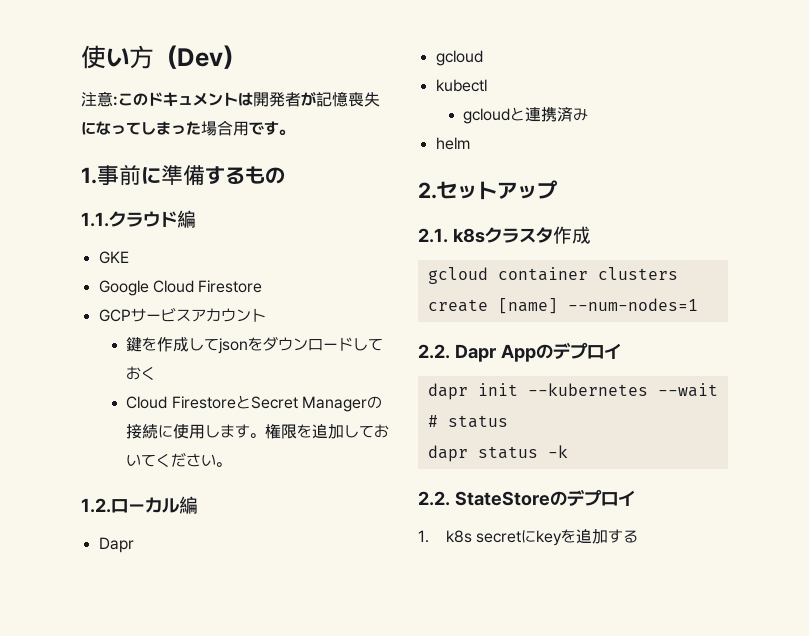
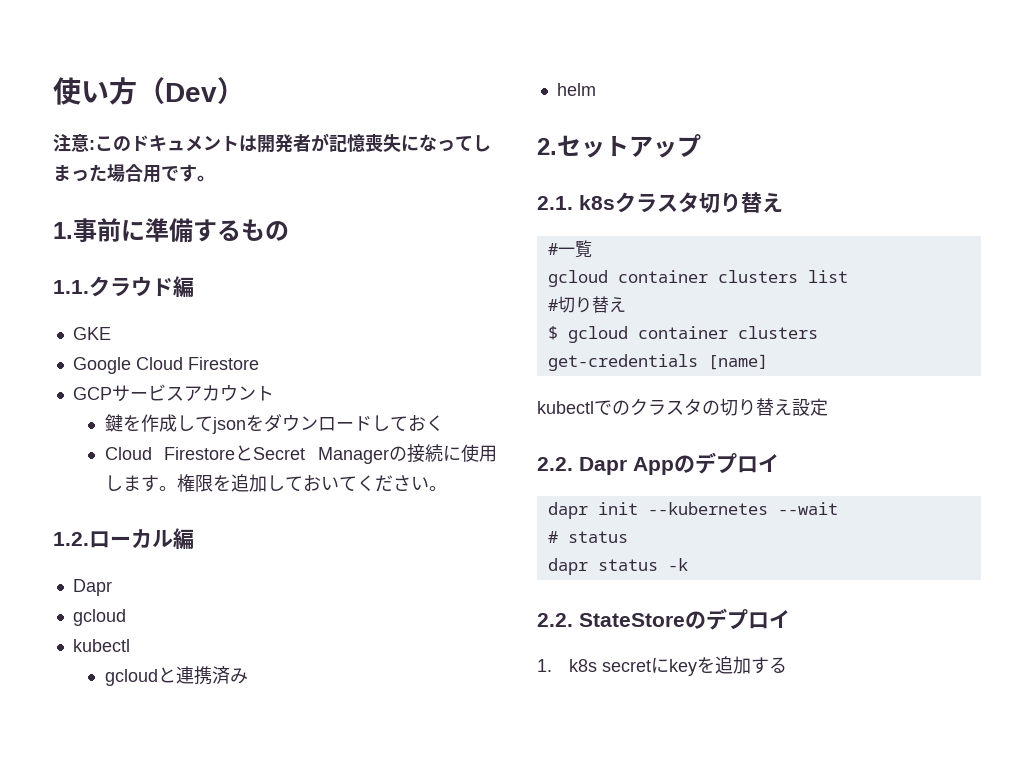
- 2.1. k8sクラスタ作成
- gcloud container clusters create [name] --num-nodes=1
+ 2.1. k8sクラスタ切り替え
+ #一覧
+ gcloud container clusters list
+ #切り替え
+ $ gcloud container clusters get-credentials [name]
+ kubectlでのクラスタの切り替え設定

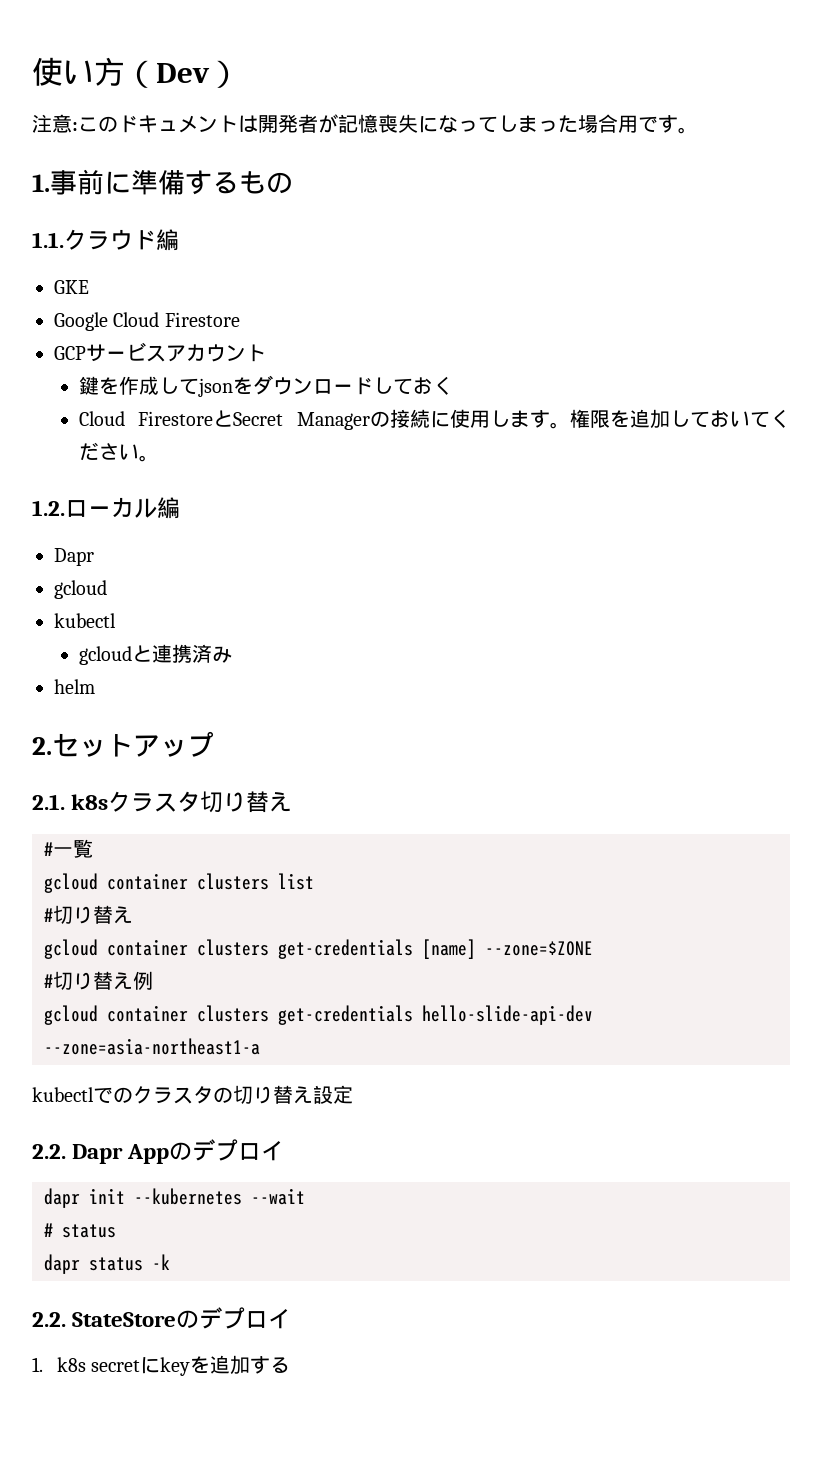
- $ gcloud container clusters get-credentials [name]
+ gcloud container clusters get-credentials [name] --zone=$ZONE
+ #切り替え例
+ gcloud container clusters get-credentials hello-slide-api-dev --zone=asia-northeast1-a

